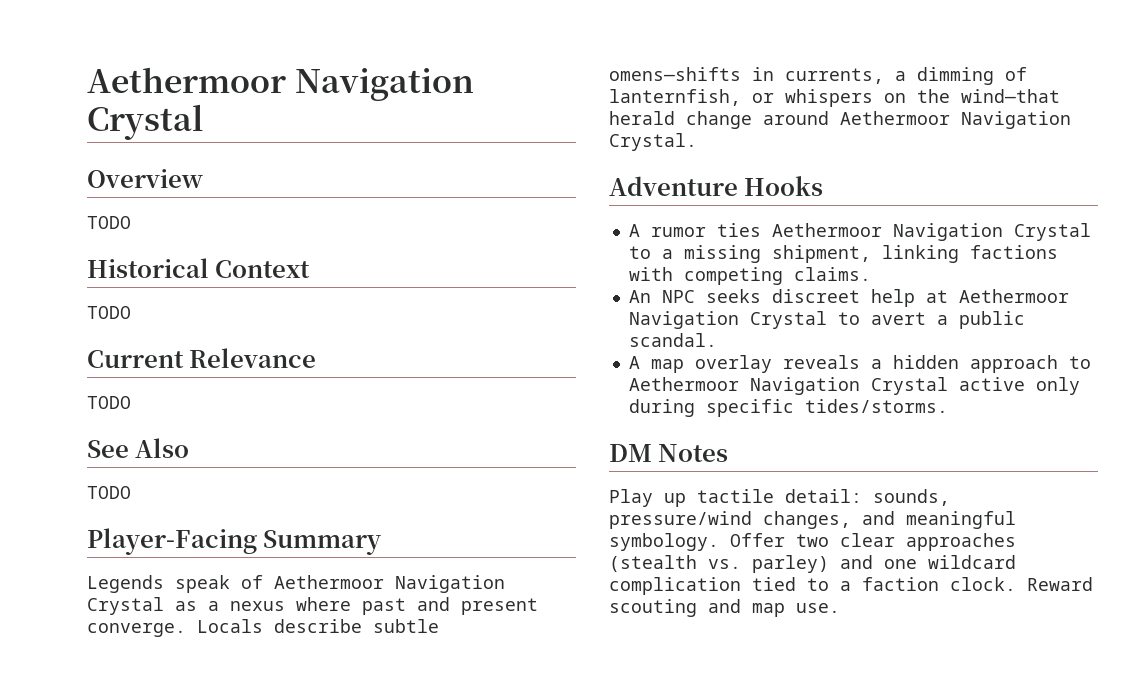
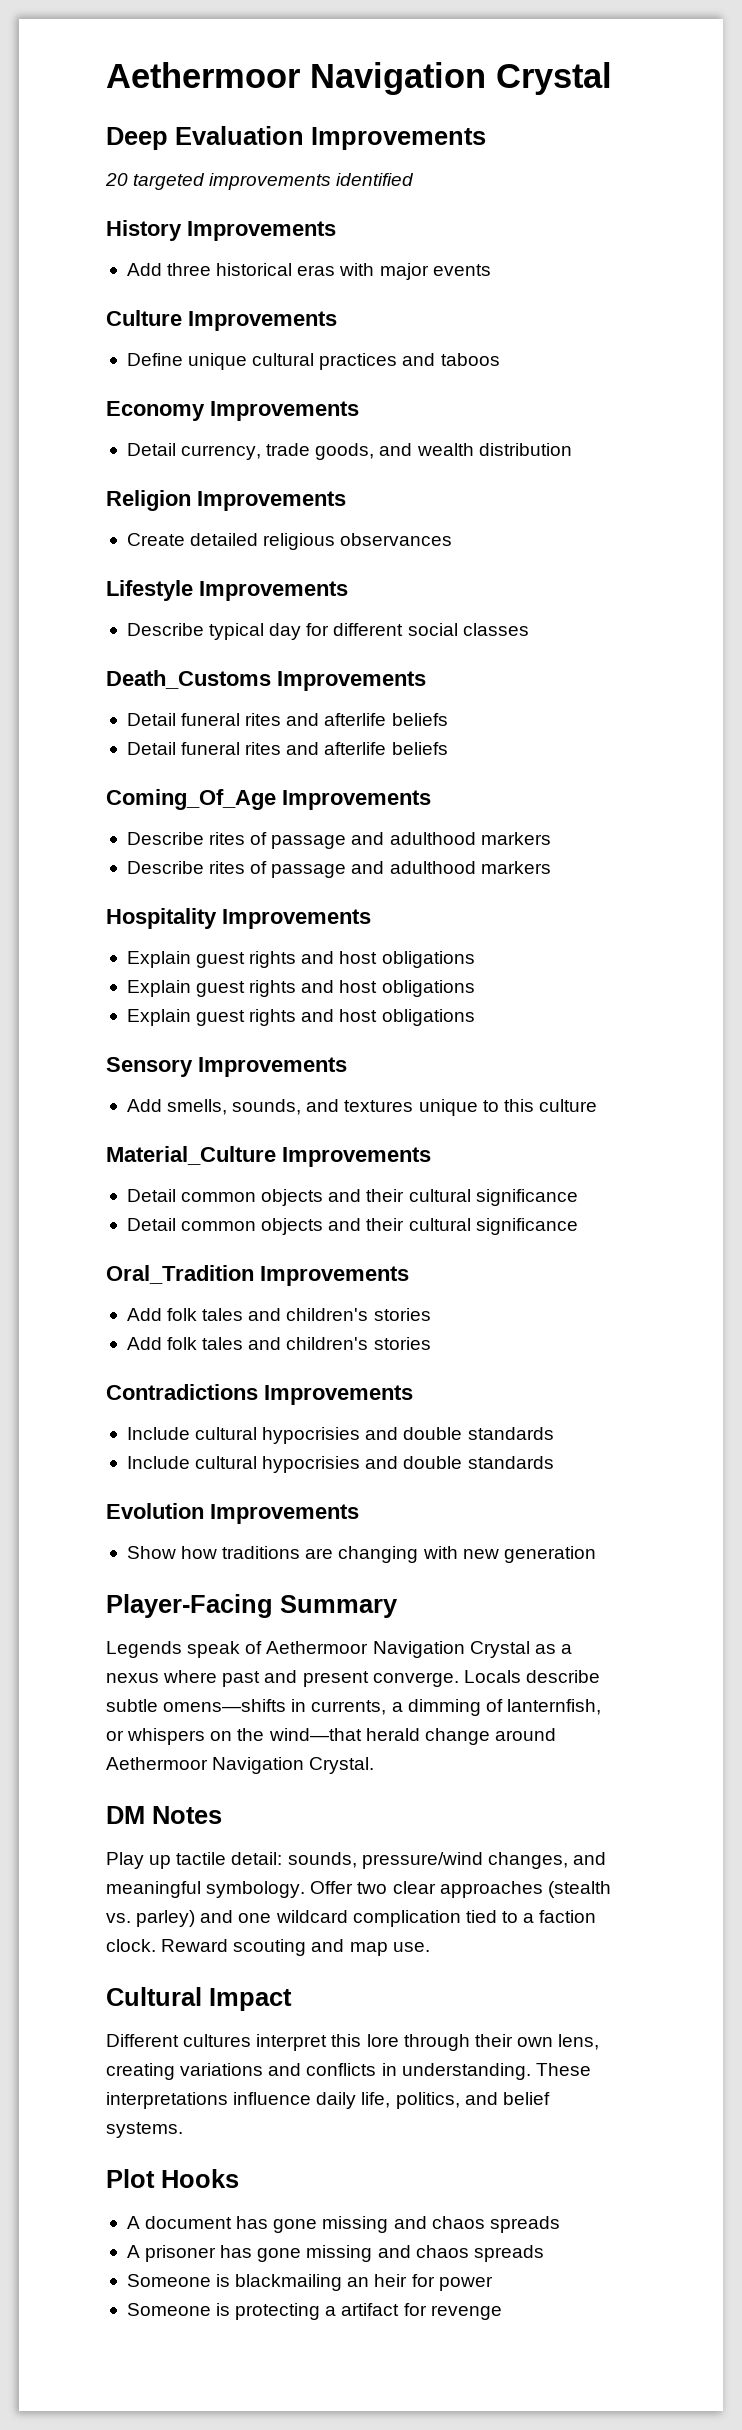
- Overview
- TODO
- Historical Context
- TODO
- Current Relevance
- TODO
- See Also
- TODO
+ Deep Evaluation Improvements
+ 20 targeted improvements identified
+ History Improvements
+ Add three historical eras with major events
+ Culture Improvements
+ Define unique cultural practices and taboos
+ Economy Improvements
+ Detail currency, trade goods, and wealth distribution
+ Religion Improvements
+ Create detailed religious observances
+ Lifestyle Improvements
+ Describe typical day for different social classes
+ Death_Customs Improvements
+ Detail funeral rites and afterlife beliefs
+ Detail funeral rites and afterlife beliefs
+ Coming_Of_Age Improvements
+ Describe rites of passage and adulthood markers
+ Describe rites of passage and adulthood markers
+ Hospitality Improvements
+ Explain guest rights and host obligations
+ Explain guest rights and host obligations
+ Explain guest rights and host obligations
+ Sensory Improvements
+ Add smells, sounds, and textures unique to this culture
+ Material_Culture Improvements
+ Detail common objects and their cultural significance
+ Detail common objects and their cultural significance
+ Oral_Tradition Improvements
+ Add folk tales and children's stories
+ Add folk tales and children's stories
+ Contradictions Improvements
+ Include cultural hypocrisies and double standards
+ Include cultural hypocrisies and double standards
+ Evolution Improvements
+ Show how traditions are changing with new generation
- Adventure Hooks
- A rumor ties Aethermoor Navigation Crystal to a missing shipment, linking factions with competing claims.
- An NPC seeks discreet help at Aethermoor Navigation Crystal to avert a public scandal.
- A map overlay reveals a hidden approach to Aethermoor Navigation Crystal active only during specific tides/storms.
+ Cultural Impact
+ Different cultures interpret this lore through their own lens, creating variations and conflicts in understanding. These interpretations influence daily life, politics, and belief systems.
+ Plot Hooks
+ A document has gone missing and chaos spreads
+ A prisoner has gone missing and chaos spreads
+ Someone is blackmailing an heir for power
+ Someone is protecting a artifact for revenge

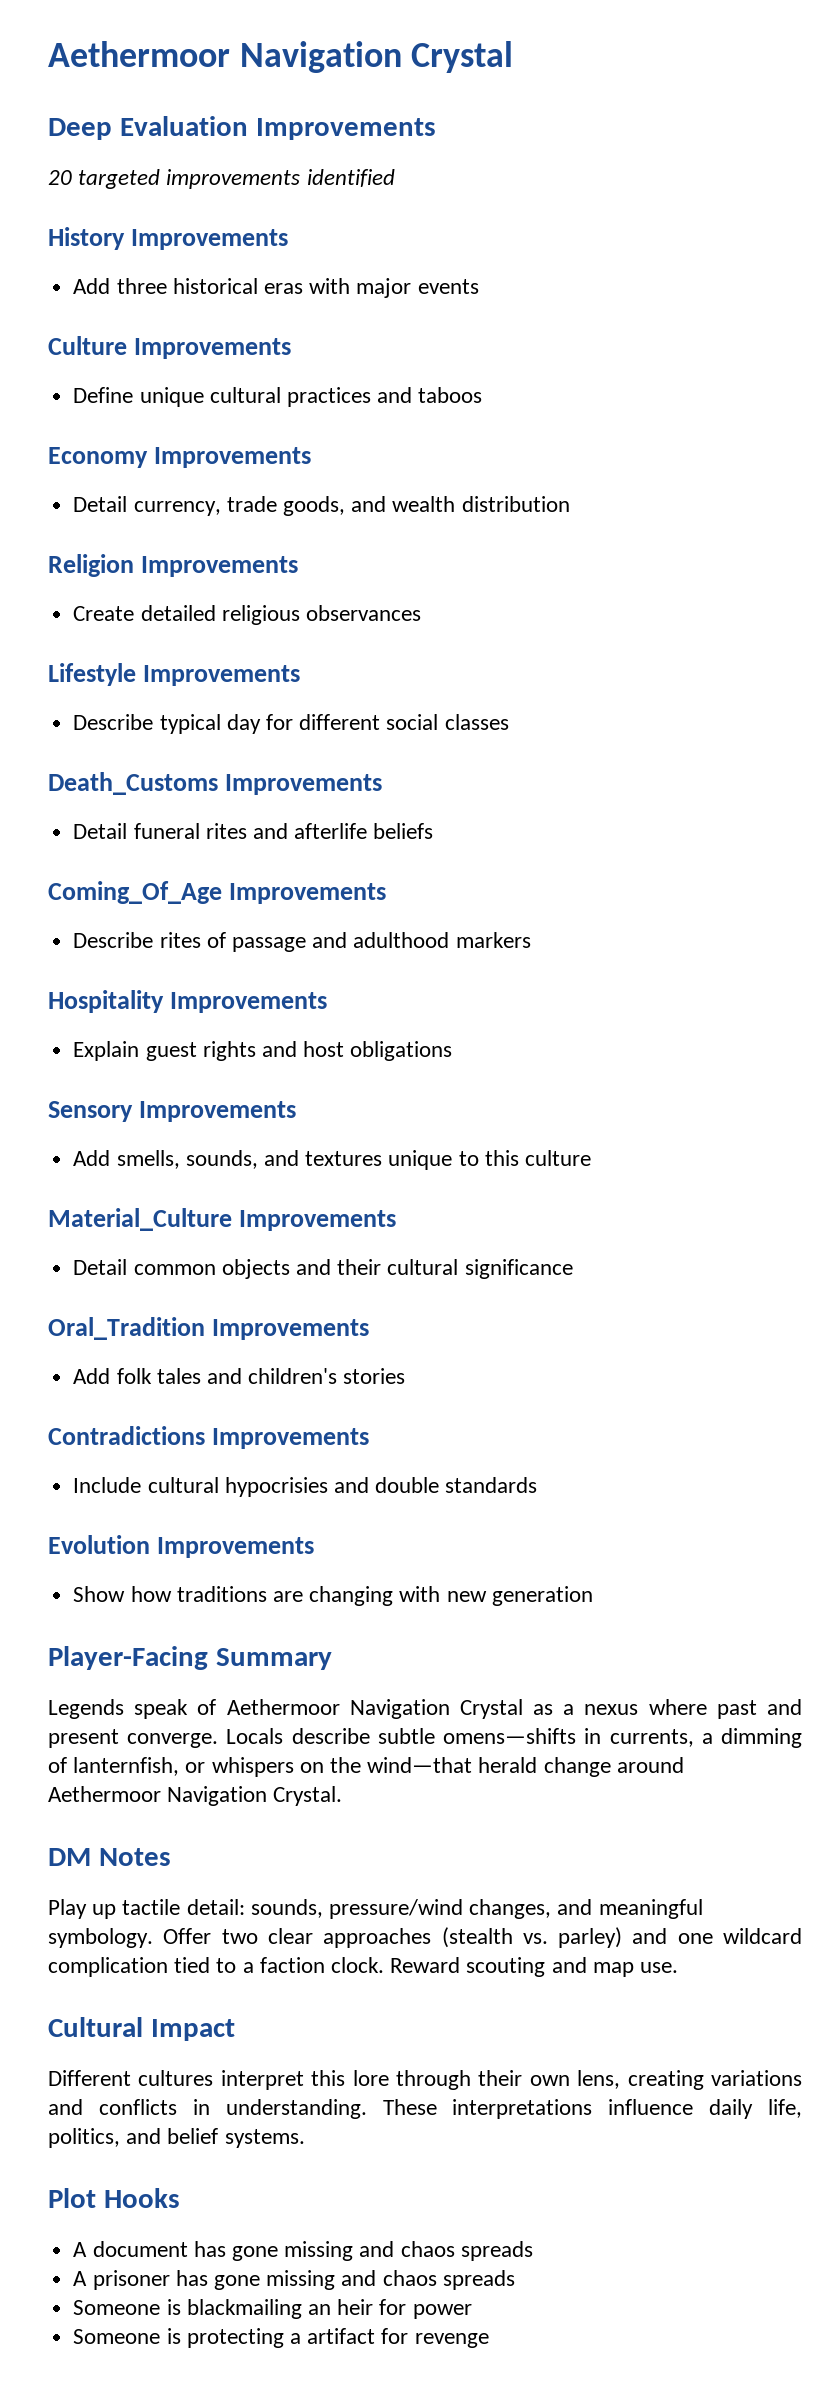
  Death_Customs Improvements
- Detail funeral rites and afterlife beliefs
  Coming_Of_Age Improvements
- Describe rites of passage and adulthood markers
  Hospitality Improvements
- Explain guest rights and host obligations
- Explain guest rights and host obligations
  Material_Culture Improvements
- Detail common objects and their cultural significance
  Oral_Tradition Improvements
- Add folk tales and children's stories
  Contradictions Improvements
- Include cultural hypocrisies and double standards

